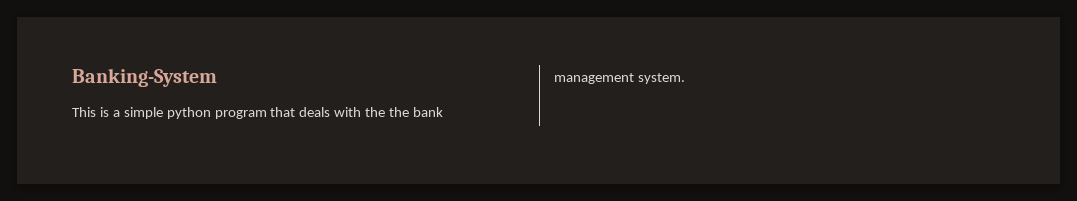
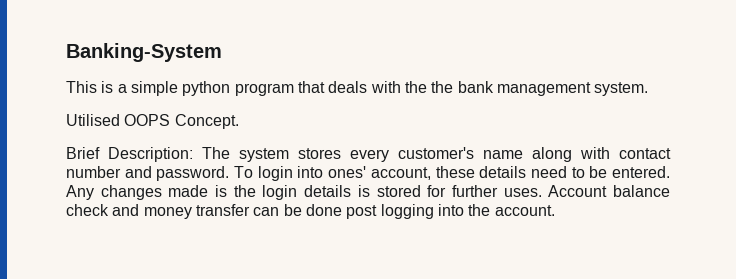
+ Utilised OOPS Concept.
+ Brief Description: The system stores every customer's name along with contact number and password. To login into ones' account, these details need to be entered. Any changes made is the login details is stored for further uses. Account balance check and money transfer can be done post logging into the account.

